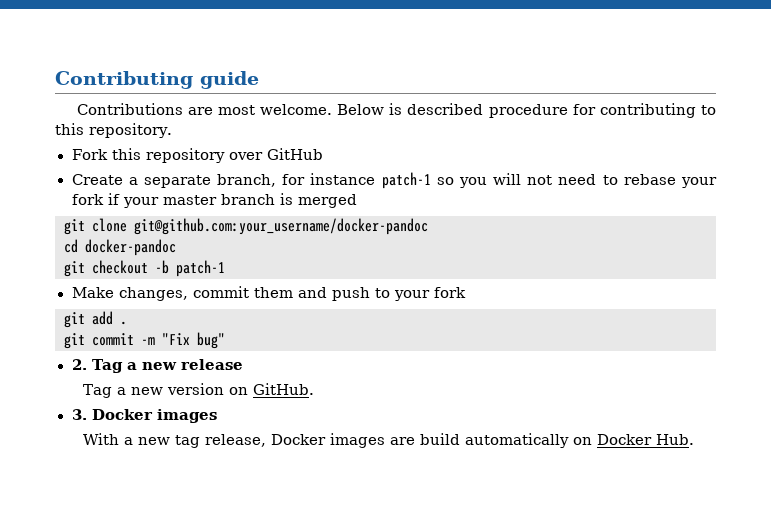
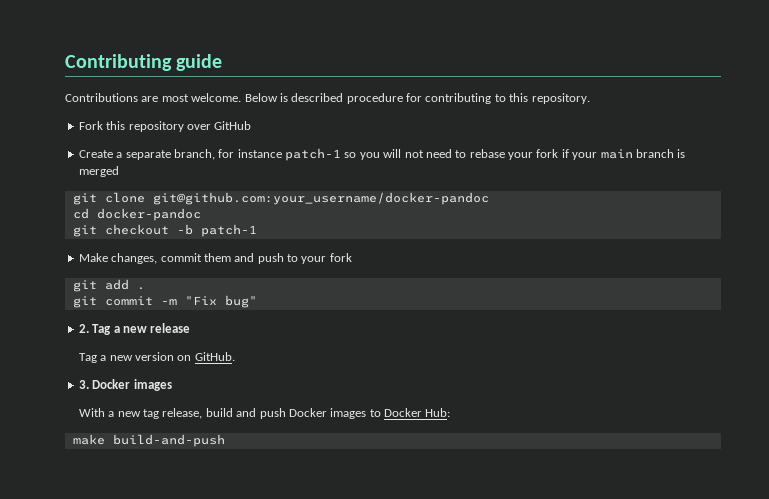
- Create a separate branch, for instance patch-1 so you will not need to rebase your fork if your master branch is merged
+ Create a separate branch, for instance patch-1 so you will not need to rebase your fork if your main branch is merged
- With a new tag release, Docker images are build automatically on Docker Hub.
+ With a new tag release, build and push Docker images to Docker Hub:
+ make build-and-push

